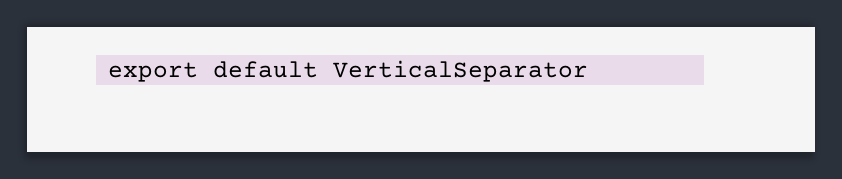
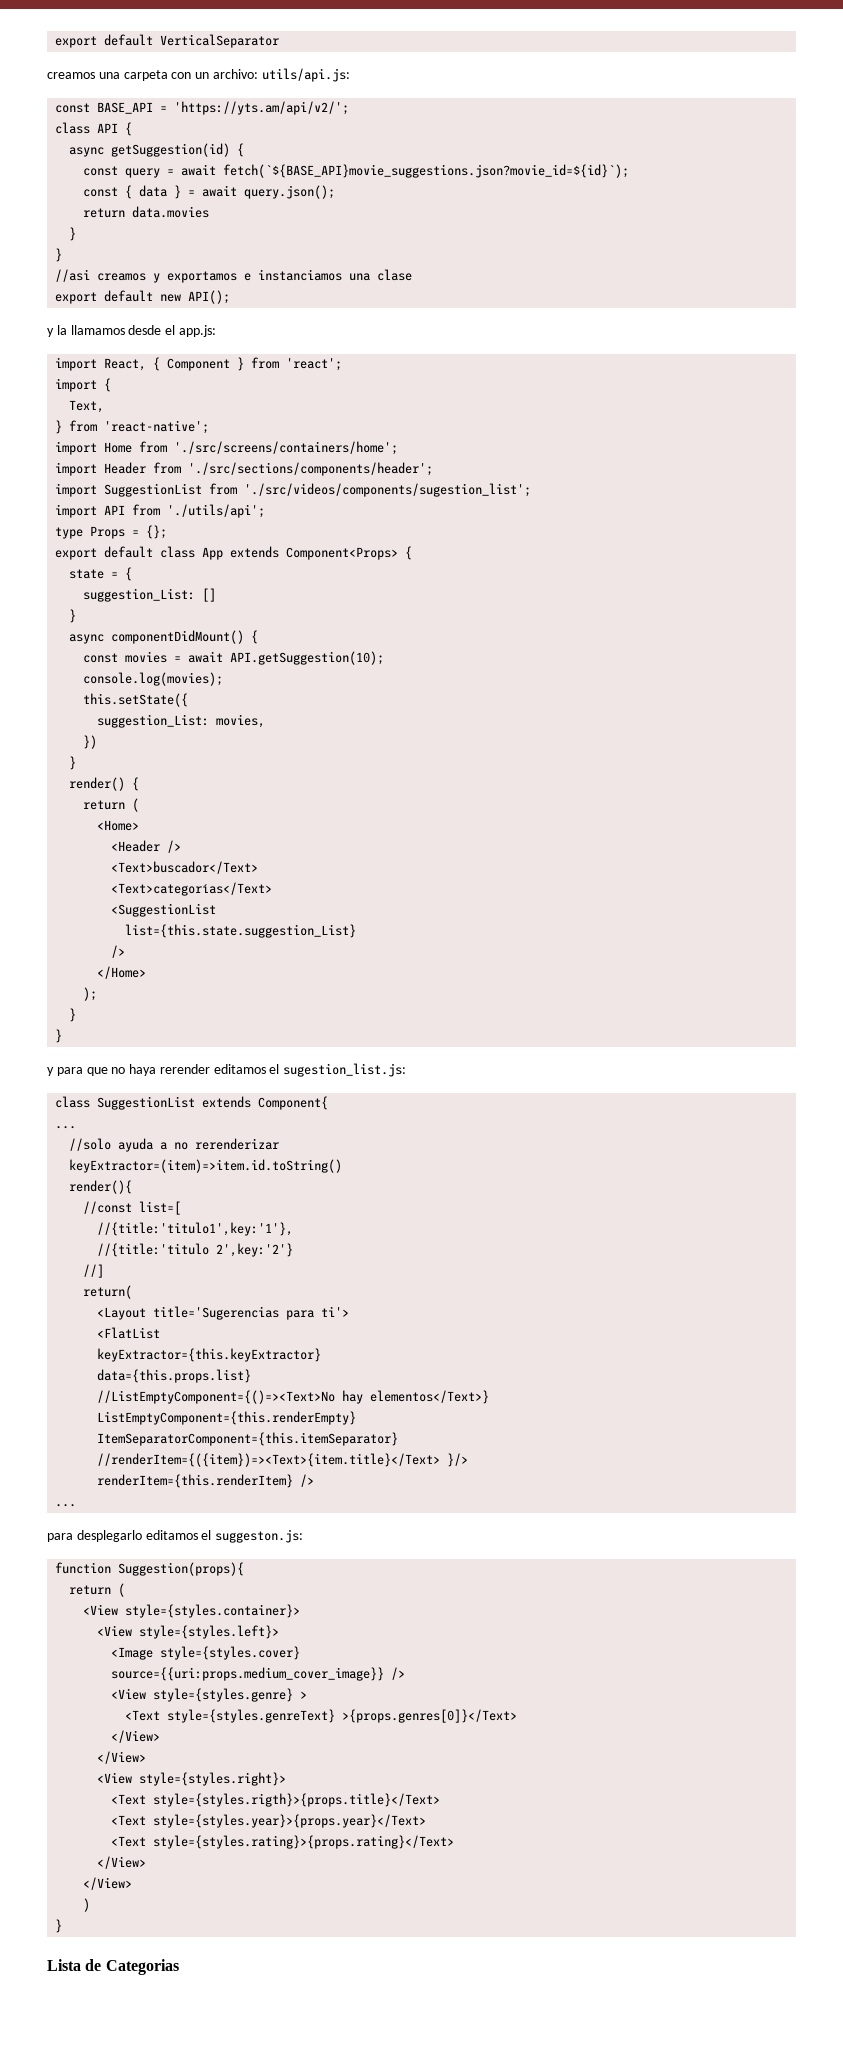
+ creamos una carpeta con un archivo: utils/api.js:
+ const BASE_API = 'https://yts.am/api/v2/';
+ class API {
+ async getSuggestion(id) {
+ const query = await fetch(`${BASE_API}movie_suggestions.json?movie_id=${id}`);
+ const { data } = await query.json();
+ return data.movies
+ }
+ }
+ //asi creamos y exportamos e instanciamos una clase
+ export default new API();
+ y la llamamos desde el app.js:
+ import React, { Component } from 'react';
+ import {
+ Text,
+ } from 'react-native';
+ import Home from './src/screens/containers/home';
+ import Header from './src/sections/components/header';
+ import SuggestionList from './src/videos/components/sugestion_list';
+ import API from './utils/api';
+ type Props = {};
+ export default class App extends Component<Props> {
+ state = {
+ suggestion_List: []
+ }
+ async componentDidMount() {
+ const movies = await API.getSuggestion(10);
+ console.log(movies);
+ this.setState({
+ suggestion_List: movies,
+ })
+ }
+ render() {
+ return (
+ <Home>
+ <Header />
+ <Text>buscador</Text>
+ <Text>categorías</Text>
+ <SuggestionList
+ list={this.state.suggestion_List}
+ />
+ </Home>
+ );
+ }
+ }
+ y para que no haya rerender editamos el sugestion_list.js:
+ class SuggestionList extends Component{
+ ...
+ //solo ayuda a no rerenderizar
+ keyExtractor=(item)=>item.id.toString()
+ render(){
+ //const list=[
+ //{title:'titulo1',key:'1'},
+ //{title:'titulo 2',key:'2'}
+ //]
+ return(
+ <Layout title='Sugerencias para ti'>
+ <FlatList
+ keyExtractor={this.keyExtractor}
+ data={this.props.list}
+ //ListEmptyComponent={()=><Text>No hay elementos</Text>}
+ ListEmptyComponent={this.renderEmpty}
+ ItemSeparatorComponent={this.itemSeparator}
+ //renderItem={({item})=><Text>{item.title}</Text> }/>
+ renderItem={this.renderItem} />
+ ...
+ para desplegarlo editamos el suggeston.js:
+ function Suggestion(props){
+ return (
+ <View style={styles.container}>
+ <View style={styles.left}>
+ <Image style={styles.cover}
+ source={{uri:props.medium_cover_image}} />
+ <View style={styles.genre} >
+ <Text style={styles.genreText} >{props.genres[0]}</Text>
+ </View>
+ </View>
+ <View style={styles.right}>
+ <Text style={styles.rigth}>{props.title}</Text>
+ <Text style={styles.year}>{props.year}</Text>
+ <Text style={styles.rating}>{props.rating}</Text>
+ </View>
+ </View>
+ )
+ }
+ Lista de Categorias

